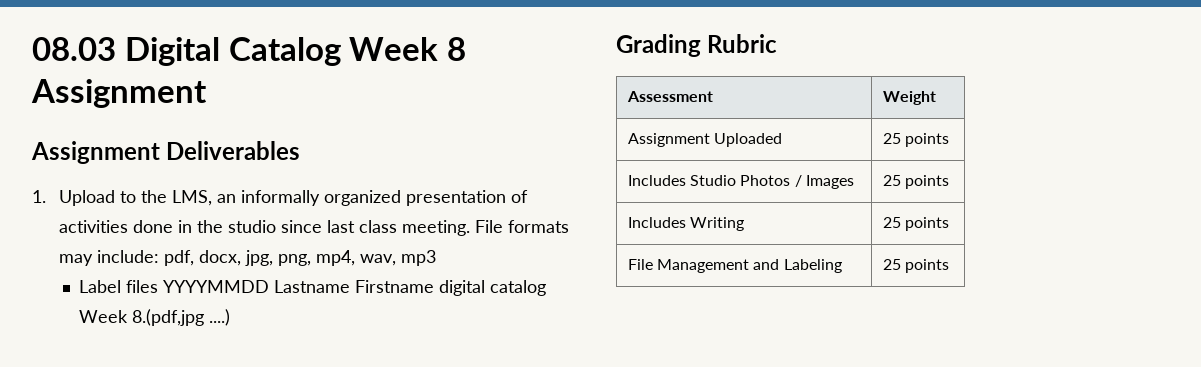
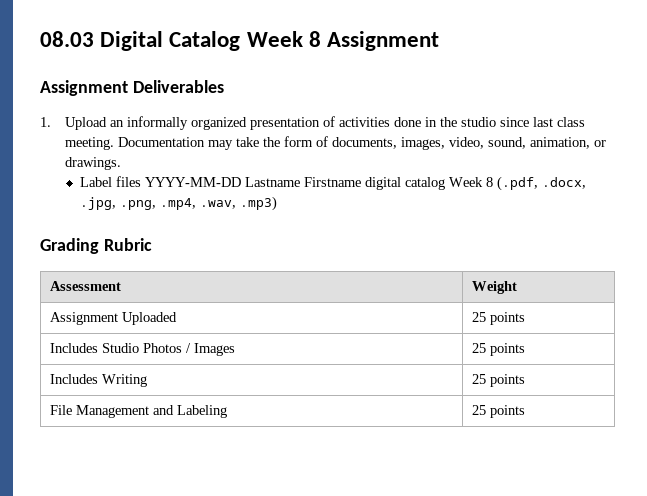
- 1. Upload to the LMS, an informally organized presentation of activities done in the studio since last class meeting.
+ 1. Upload an informally organized presentation of activities done in the studio since last class meeting.
- File formats may include: pdf, docx, jpg, png, mp4, wav, mp3
+ Documentation may take the form of documents, images, video, sound, animation, or drawings.
- Label files YYYYMMDD Lastname Firstname digital catalog Week 8.(pdf,jpg ....)
+ Label files YYYY-MM-DD Lastname Firstname digital catalog Week 8 (.pdf, .docx, .jpg, .png, .mp4, .wav, .mp3)

